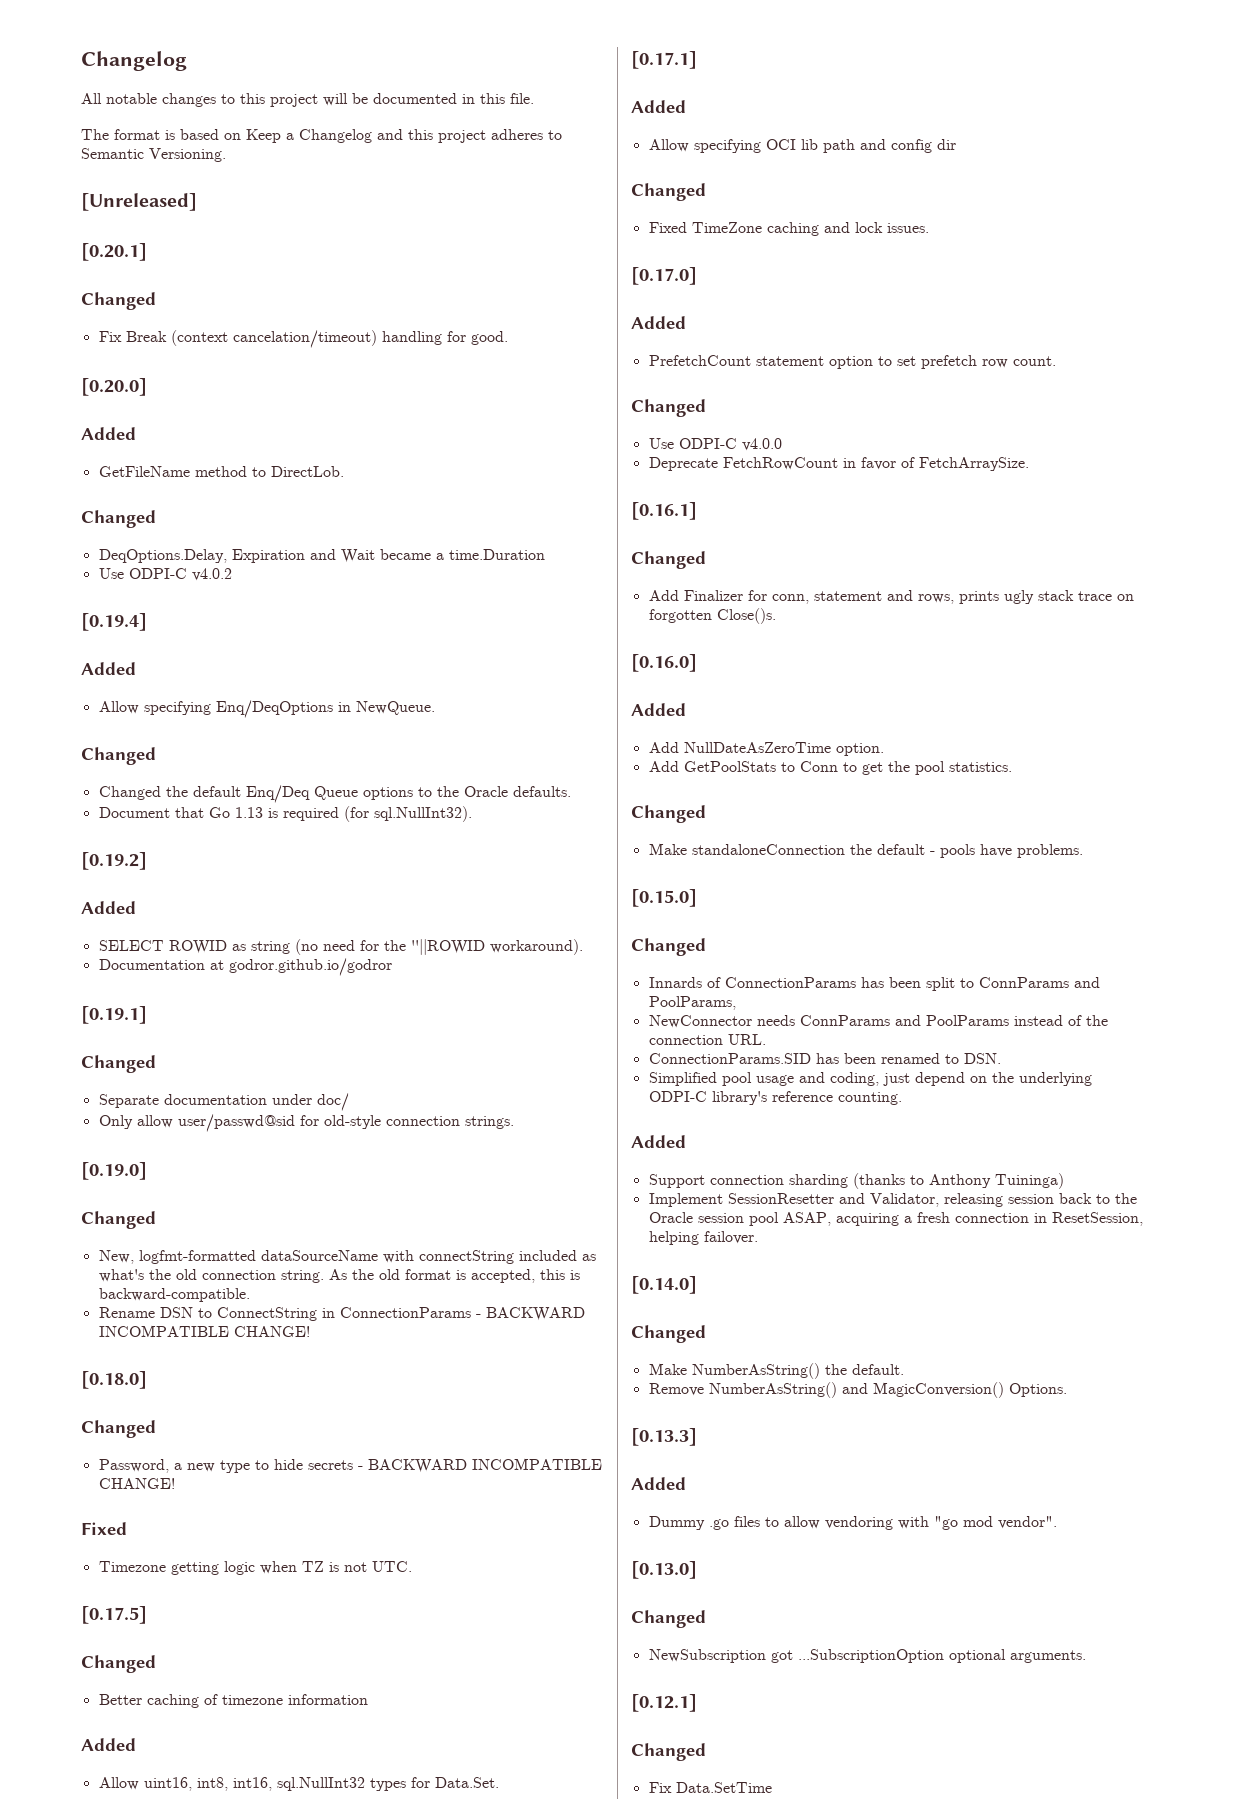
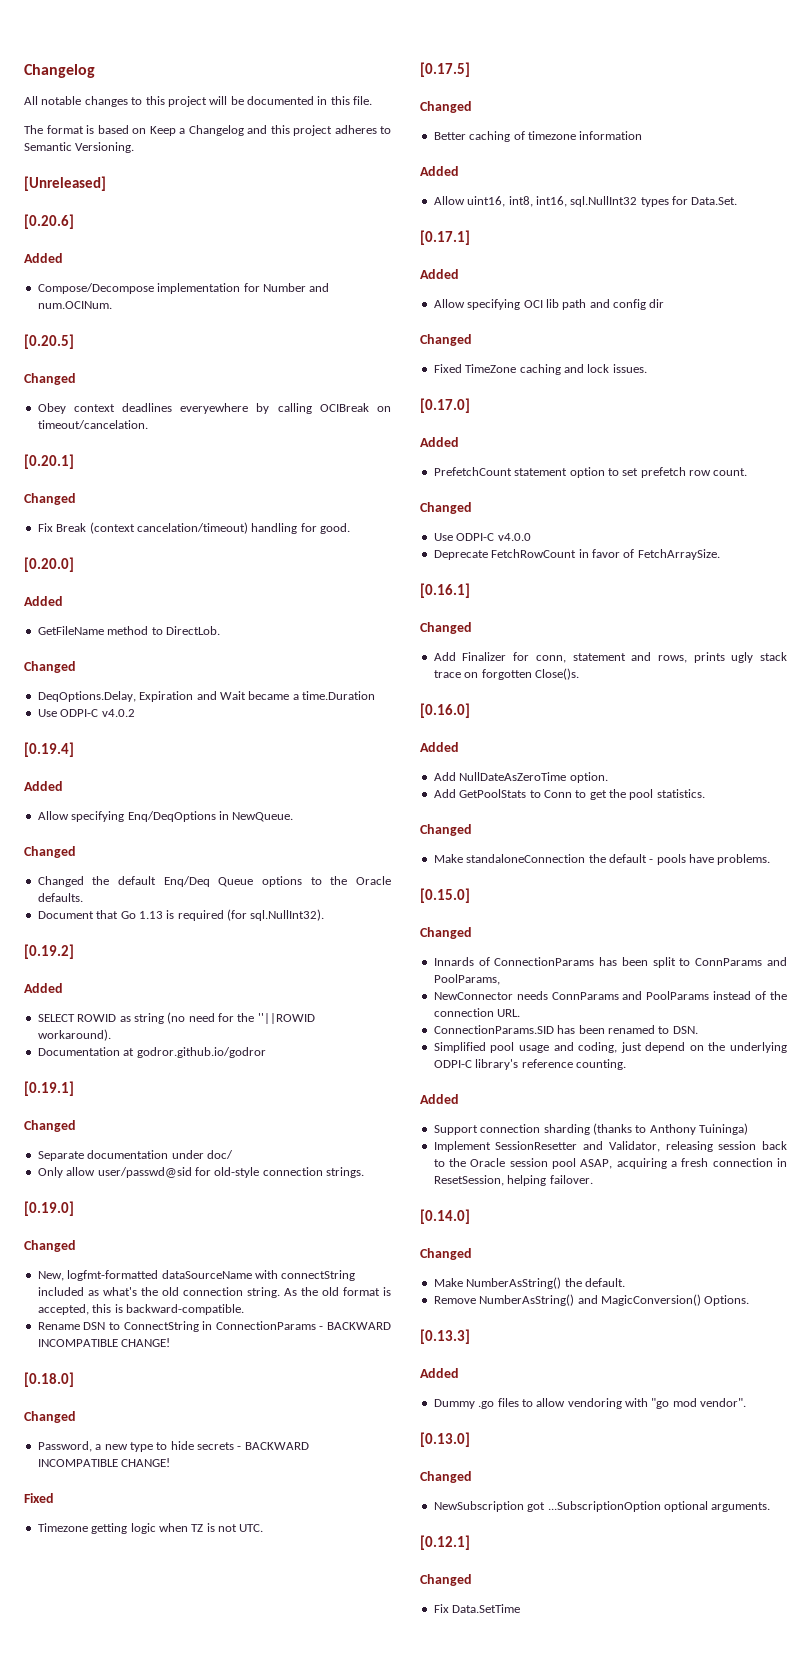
+ [0.20.6]
+ Added
+ Compose/Decompose implementation for Number and num.OCINum.
+ [0.20.5]
+ Changed
+ Obey context deadlines everyewhere by calling OCIBreak on timeout/cancelation.

